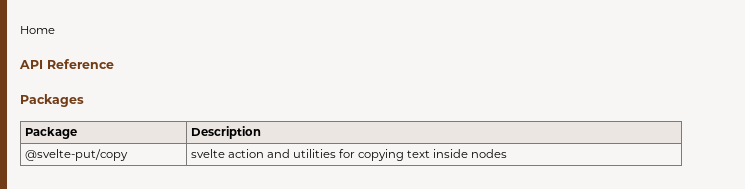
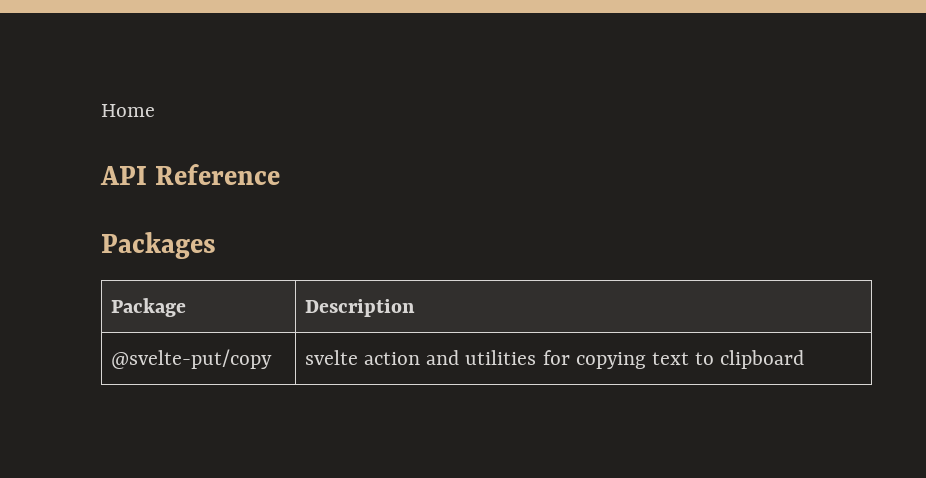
- @svelte-put/copy | svelte action and utilities for copying text inside nodes
+ @svelte-put/copy | svelte action and utilities for copying text to clipboard

